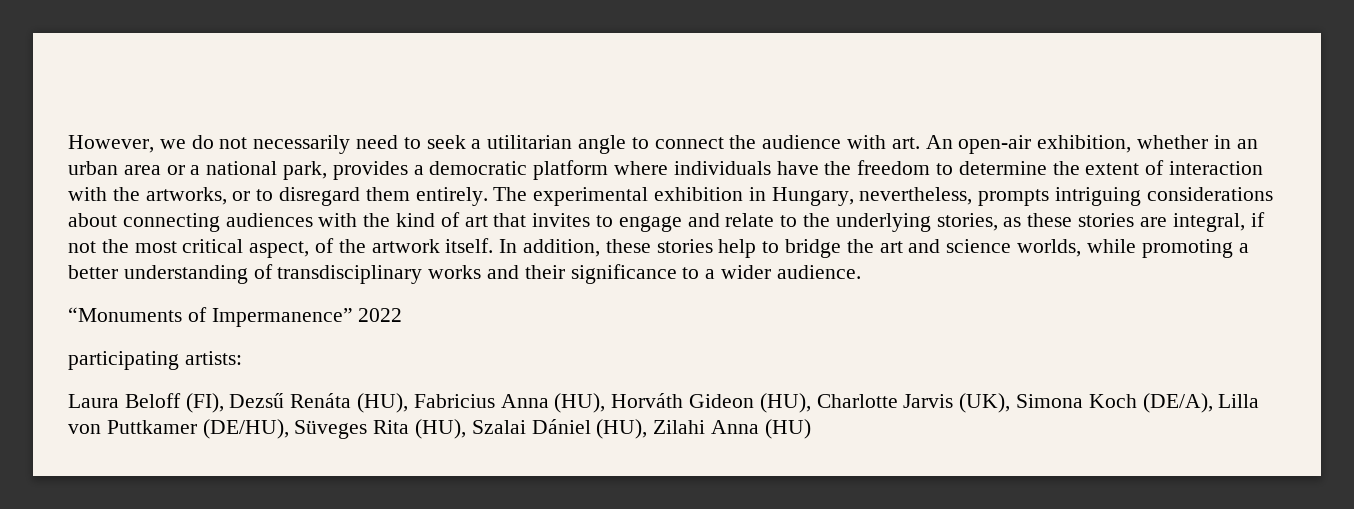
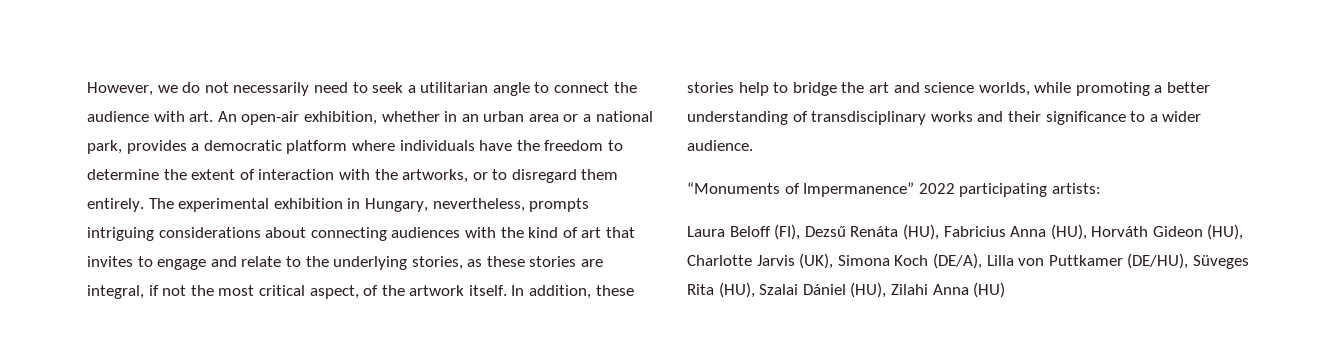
- “Monuments of Impermanence” 2022
- participating artists:
+ “Monuments of Impermanence” 2022 participating artists:

